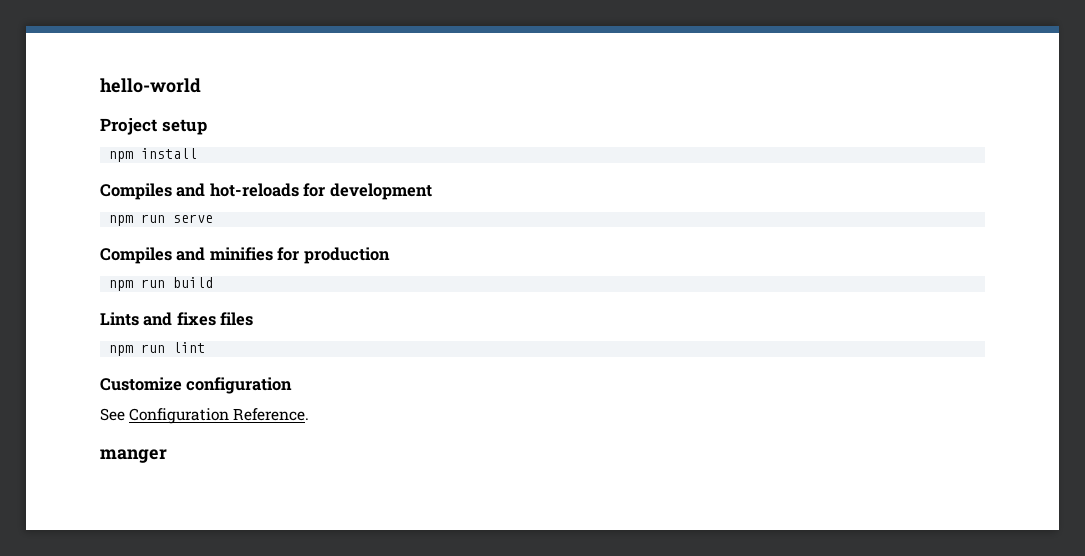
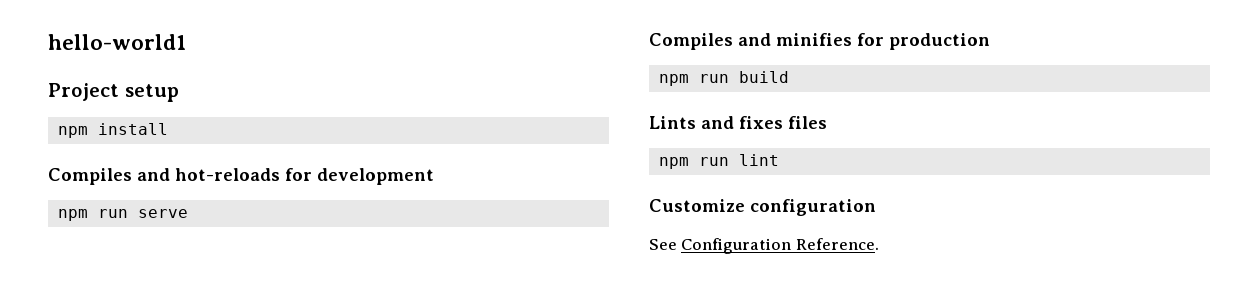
- hello-world
+ hello-world1
- manger

